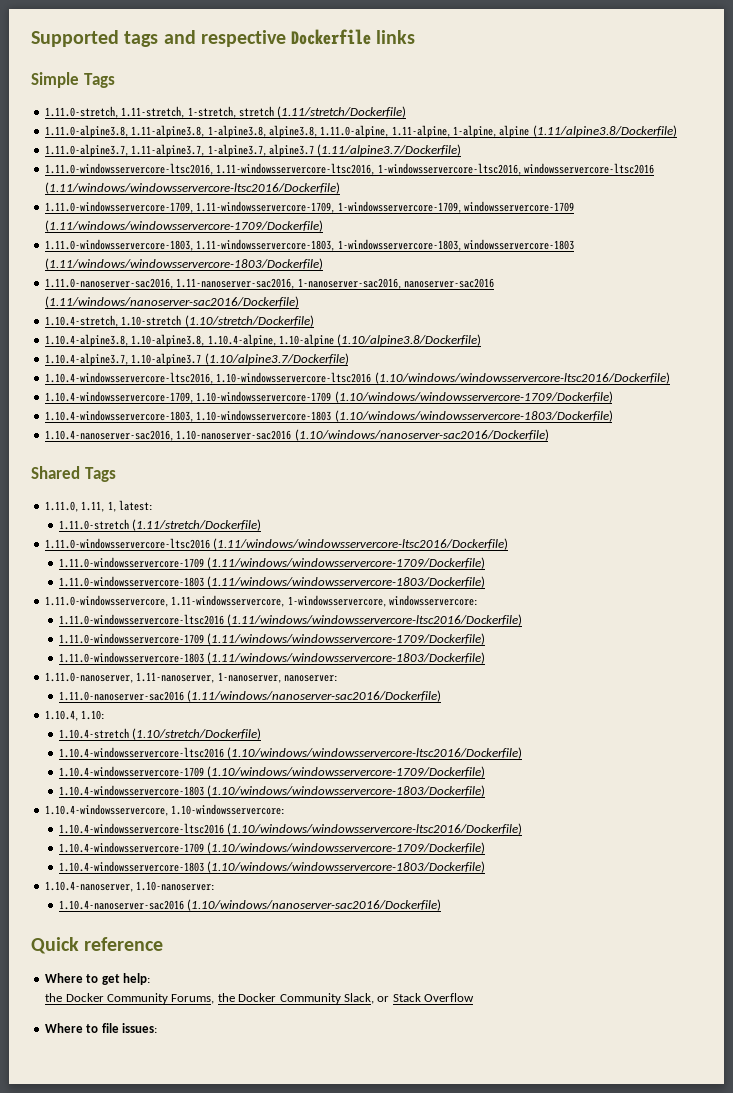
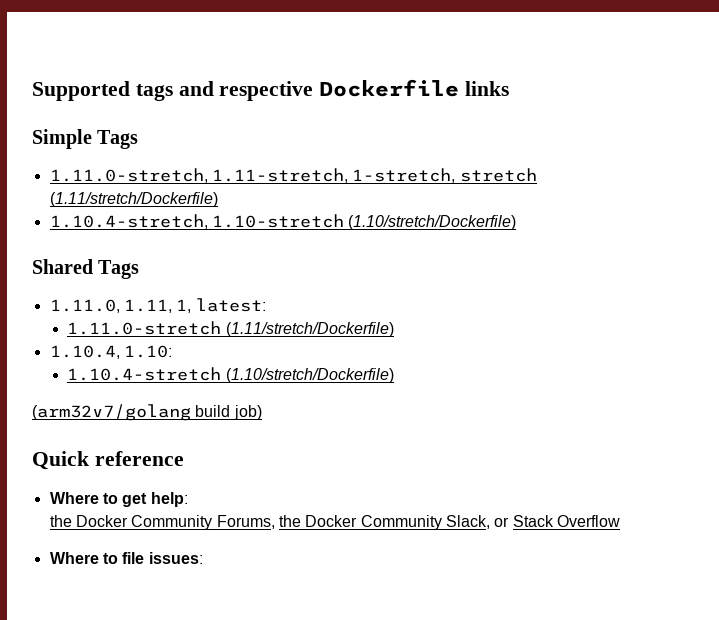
- 1.11.0-alpine3.8, 1.11-alpine3.8, 1-alpine3.8, alpine3.8, 1.11.0-alpine, 1.11-alpine, 1-alpine, alpine (1.11/alpine3.8/Dockerfile)
- 1.11.0-alpine3.7, 1.11-alpine3.7, 1-alpine3.7, alpine3.7 (1.11/alpine3.7/Dockerfile)
- 1.11.0-windowsservercore-ltsc2016, 1.11-windowsservercore-ltsc2016, 1-windowsservercore-ltsc2016, windowsservercore-ltsc2016 (1.11/windows/windowsservercore-ltsc2016/Dockerfile)
- 1.11.0-windowsservercore-1709, 1.11-windowsservercore-1709, 1-windowsservercore-1709, windowsservercore-1709 (1.11/windows/windowsservercore-1709/Dockerfile)
- 1.11.0-windowsservercore-1803, 1.11-windowsservercore-1803, 1-windowsservercore-1803, windowsservercore-1803 (1.11/windows/windowsservercore-1803/Dockerfile)
- 1.11.0-nanoserver-sac2016, 1.11-nanoserver-sac2016, 1-nanoserver-sac2016, nanoserver-sac2016 (1.11/windows/nanoserver-sac2016/Dockerfile)
  1.10.4-stretch, 1.10-stretch (1.10/stretch/Dockerfile)
- 1.10.4-alpine3.8, 1.10-alpine3.8, 1.10.4-alpine, 1.10-alpine (1.10/alpine3.8/Dockerfile)
- 1.10.4-alpine3.7, 1.10-alpine3.7 (1.10/alpine3.7/Dockerfile)
- 1.10.4-windowsservercore-ltsc2016, 1.10-windowsservercore-ltsc2016 (1.10/windows/windowsservercore-ltsc2016/Dockerfile)
- 1.10.4-windowsservercore-1709, 1.10-windowsservercore-1709 (1.10/windows/windowsservercore-1709/Dockerfile)
- 1.10.4-windowsservercore-1803, 1.10-windowsservercore-1803 (1.10/windows/windowsservercore-1803/Dockerfile)
- 1.10.4-nanoserver-sac2016, 1.10-nanoserver-sac2016 (1.10/windows/nanoserver-sac2016/Dockerfile)
  1.11.0-stretch (1.11/stretch/Dockerfile)
- 1.11.0-windowsservercore-ltsc2016 (1.11/windows/windowsservercore-ltsc2016/Dockerfile)
- 1.11.0-windowsservercore-1709 (1.11/windows/windowsservercore-1709/Dockerfile)
- 1.11.0-windowsservercore-1803 (1.11/windows/windowsservercore-1803/Dockerfile)
- 1.11.0-windowsservercore, 1.11-windowsservercore, 1-windowsservercore, windowsservercore:
- 1.11.0-windowsservercore-ltsc2016 (1.11/windows/windowsservercore-ltsc2016/Dockerfile)
- 1.11.0-windowsservercore-1709 (1.11/windows/windowsservercore-1709/Dockerfile)
- 1.11.0-windowsservercore-1803 (1.11/windows/windowsservercore-1803/Dockerfile)
- 1.11.0-nanoserver, 1.11-nanoserver, 1-nanoserver, nanoserver:
- 1.11.0-nanoserver-sac2016 (1.11/windows/nanoserver-sac2016/Dockerfile)
  1.10.4, 1.10:
  1.10.4-stretch (1.10/stretch/Dockerfile)
- 1.10.4-windowsservercore-ltsc2016 (1.10/windows/windowsservercore-ltsc2016/Dockerfile)
- 1.10.4-windowsservercore-1709 (1.10/windows/windowsservercore-1709/Dockerfile)
- 1.10.4-windowsservercore-1803 (1.10/windows/windowsservercore-1803/Dockerfile)
- 1.10.4-windowsservercore, 1.10-windowsservercore:
- 1.10.4-windowsservercore-ltsc2016 (1.10/windows/windowsservercore-ltsc2016/Dockerfile)
- 1.10.4-windowsservercore-1709 (1.10/windows/windowsservercore-1709/Dockerfile)
- 1.10.4-windowsservercore-1803 (1.10/windows/windowsservercore-1803/Dockerfile)
- 1.10.4-nanoserver, 1.10-nanoserver:
- 1.10.4-nanoserver-sac2016 (1.10/windows/nanoserver-sac2016/Dockerfile)
+ (arm32v7/golang build job)

